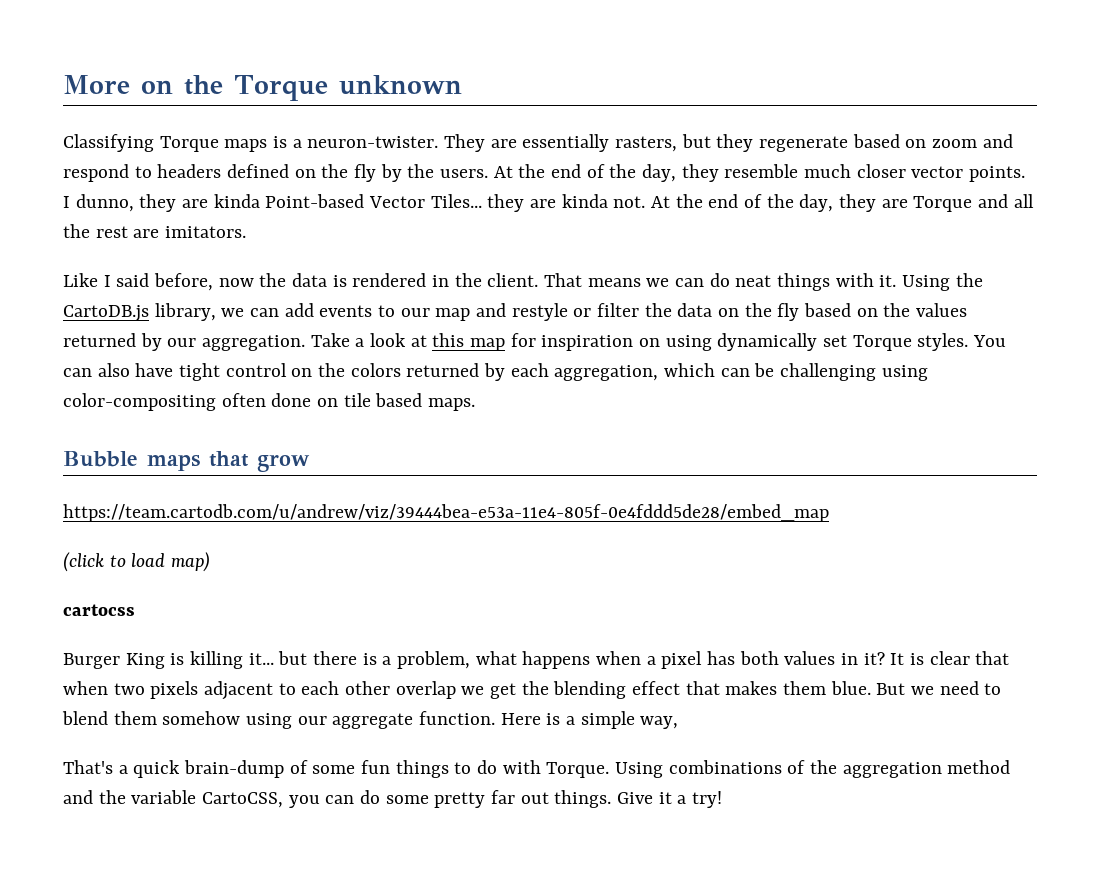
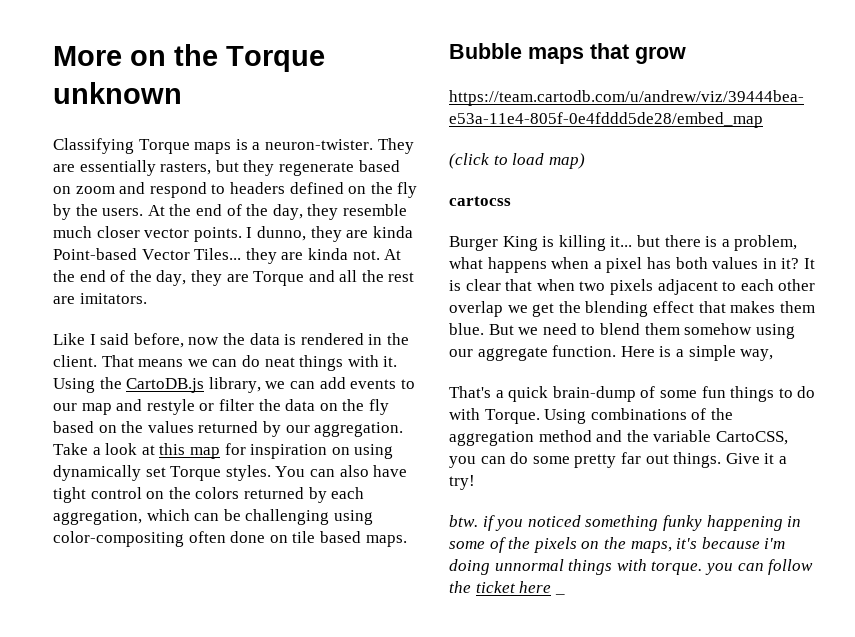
+ btw. if you noticed something funky happening in some of the pixels on the maps, it's because i'm doing unnormal things with torque. you can follow the ticket here _

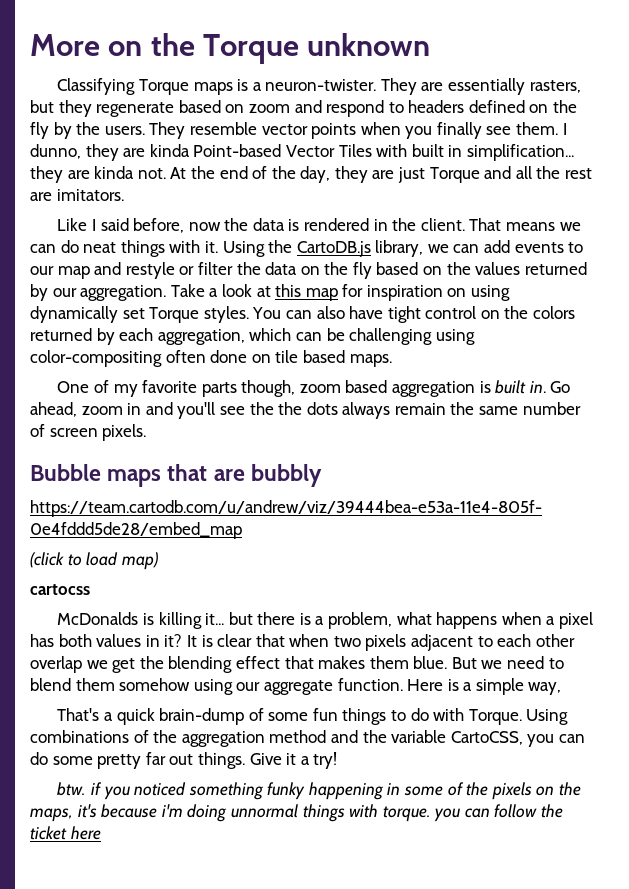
- At the end of the day, they resemble much closer vector points.
+ They resemble vector points when you finally see them.
- I dunno, they are kinda Point-based Vector Tiles... they are kinda not.
+ I dunno, they are kinda Point-based Vector Tiles with built in simplification... they are kinda not.
- At the end of the day, they are Torque and all the rest are imitators.
+ At the end of the day, they are just Torque and all the rest are imitators.
+ One of my favorite parts though, zoom based aggregation is built in. Go ahead, zoom in and you'll see the the dots always remain the same number of screen pixels.
- Bubble maps that grow
+ Bubble maps that are bubbly
- Burger King is killing it... but there is a problem, what happens when a pixel has both values in it?
+ McDonalds is killing it... but there is a problem, what happens when a pixel has both values in it?
- btw. if you noticed something funky happening in some of the pixels on the maps, it's because i'm doing unnormal things with torque. you can follow the ticket here _
+ btw. if you noticed something funky happening in some of the pixels on the maps, it's because i'm doing unnormal things with torque. you can follow the ticket here

